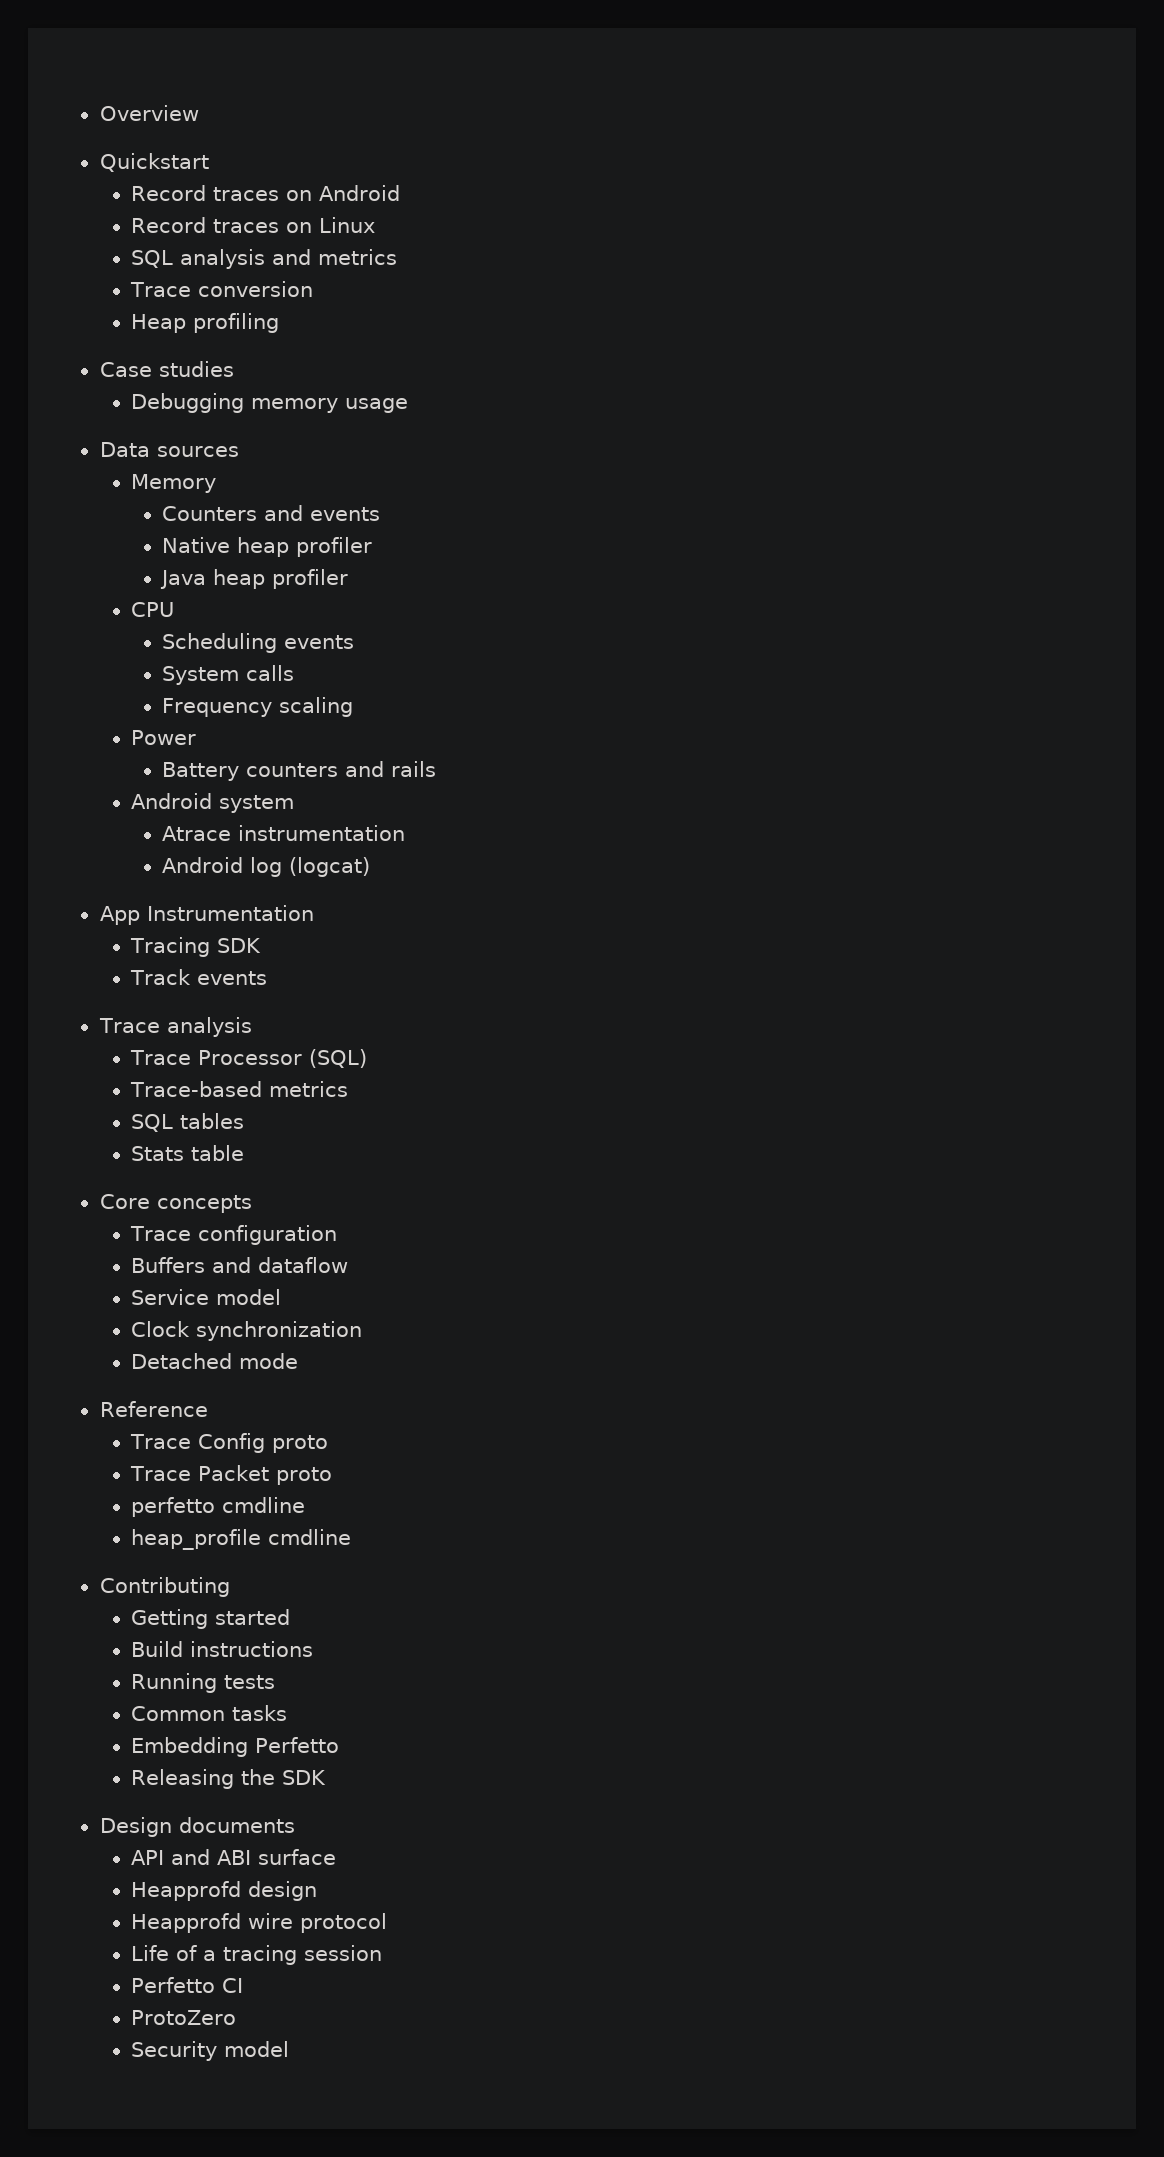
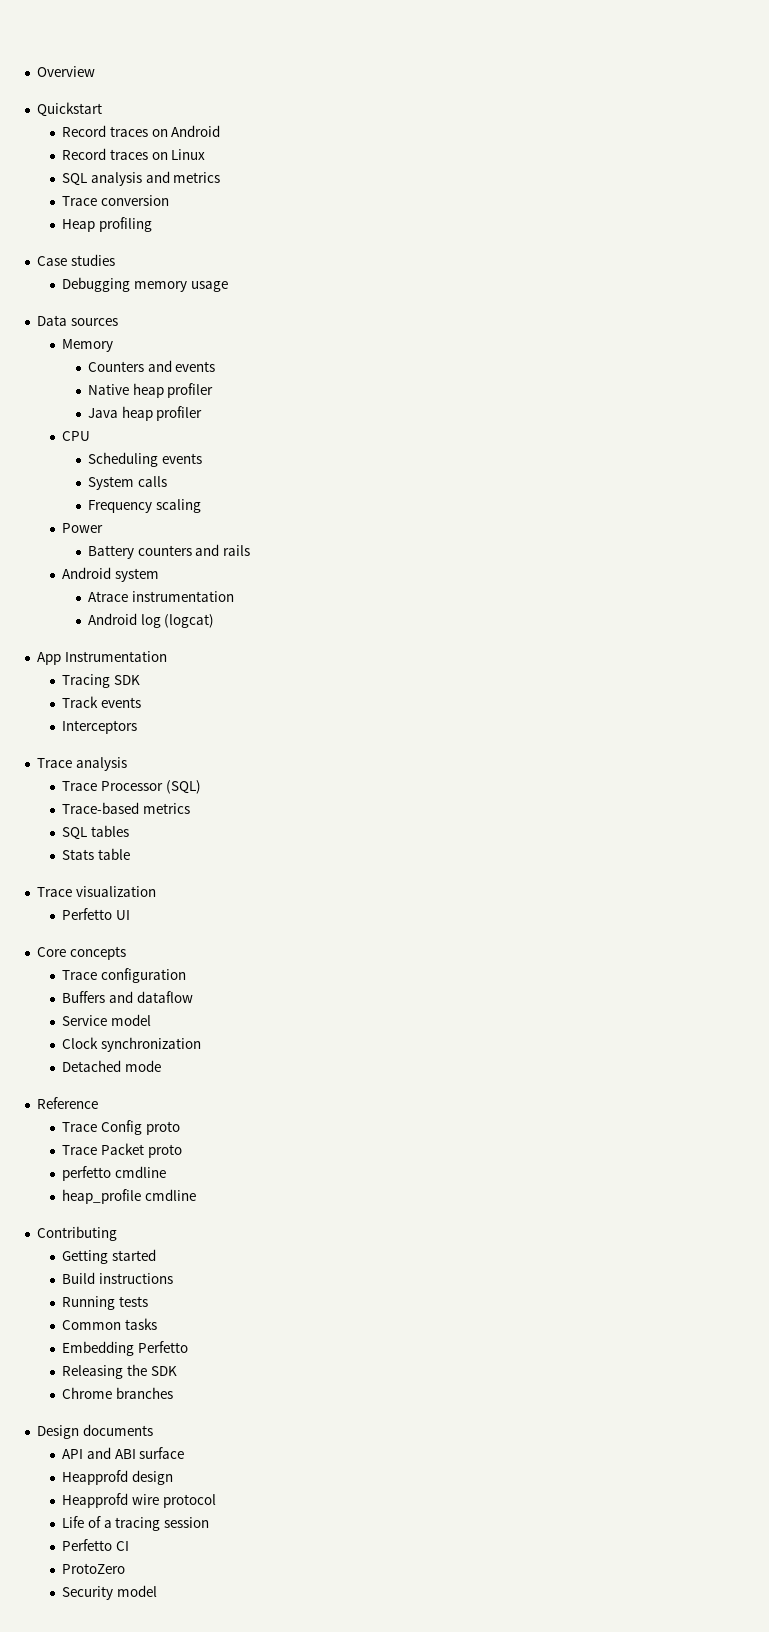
+ Interceptors
+ Trace visualization
+ Perfetto UI
+ Chrome branches

